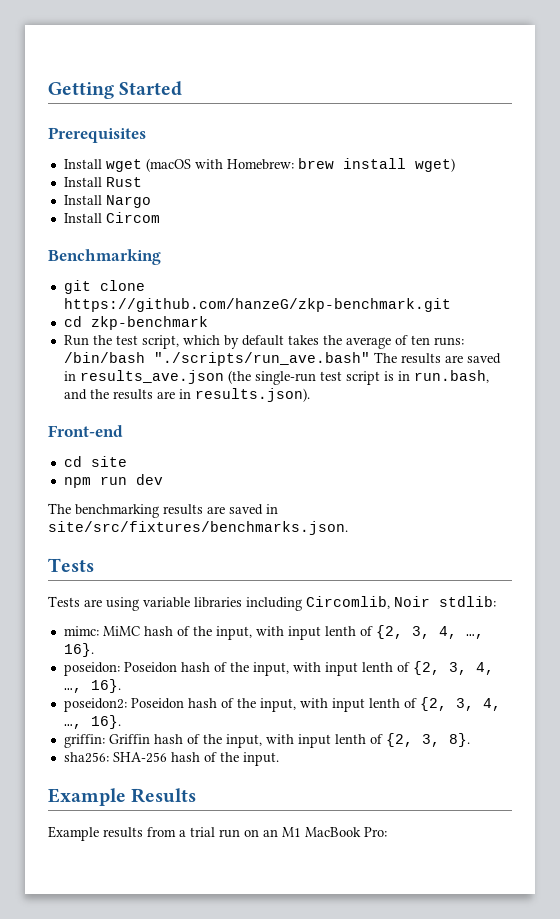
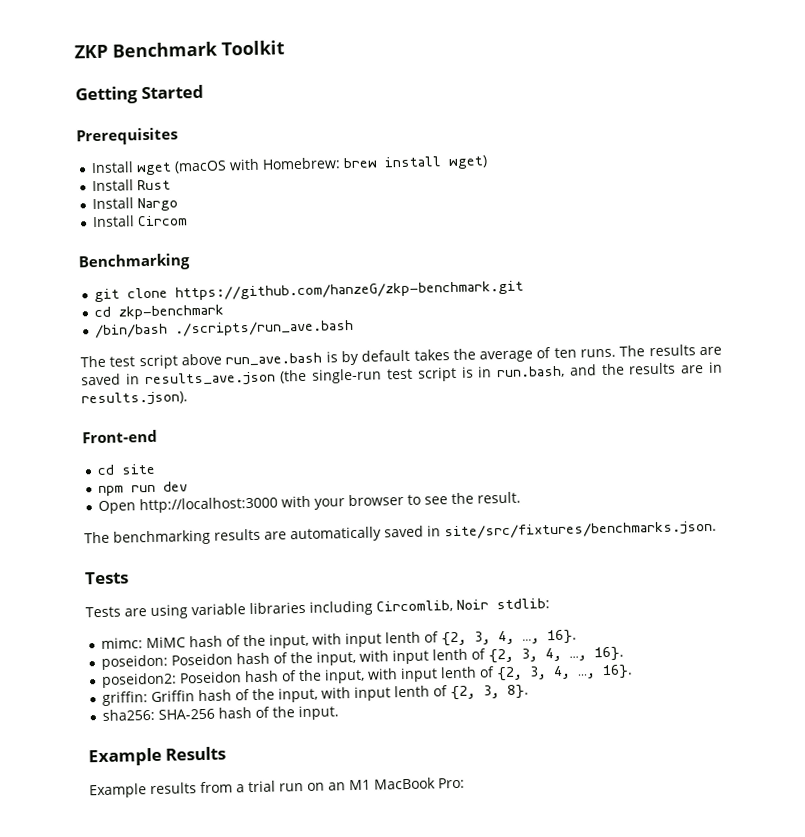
+ ZKP Benchmark Toolkit
- Run the test script, which by default takes the average of ten runs: /bin/bash "./scripts/run_ave.bash" The results are saved in results_ave.json (the single-run test script is in run.bash, and the results are in results.json).
+ /bin/bash ./scripts/run_ave.bash
+ The test script above run_ave.bash is by default takes the average of ten runs. The results are saved in results_ave.json (the single-run test script is in run.bash, and the results are in results.json).
+ Open http://localhost:3000 with your browser to see the result.
- The benchmarking results are saved in site/src/fixtures/benchmarks.json.
+ The benchmarking results are automatically saved in site/src/fixtures/benchmarks.json.

